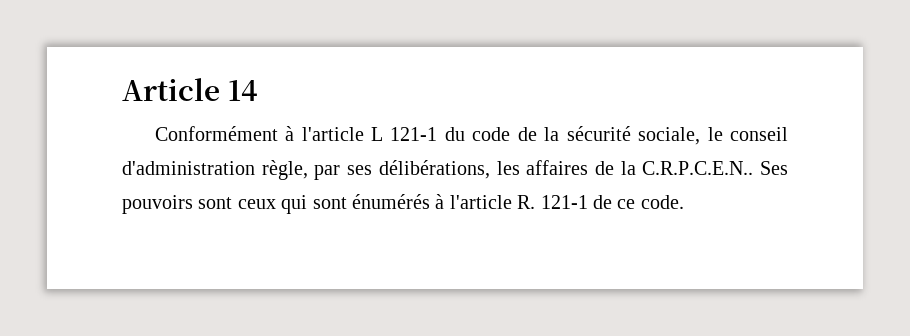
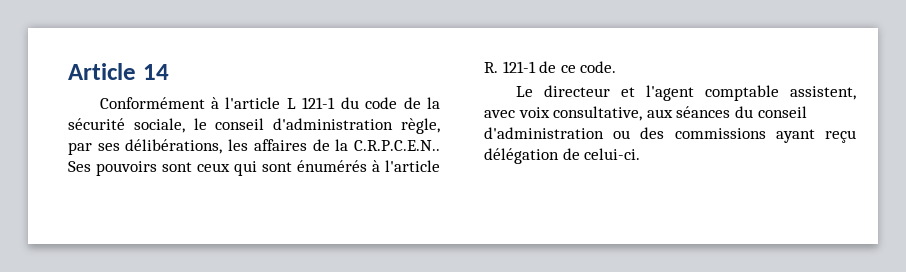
+ Le directeur et l'agent comptable assistent, avec voix consultative, aux séances du conseil d'administration ou des commissions ayant reçu délégation de celui-ci.

